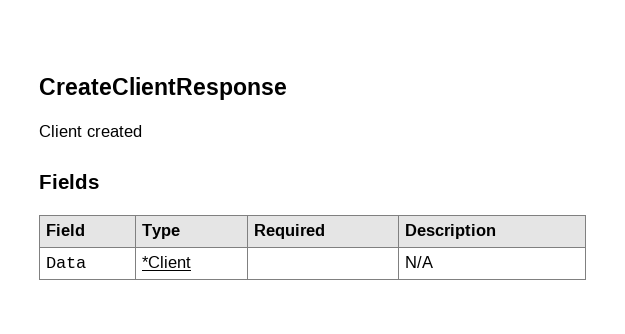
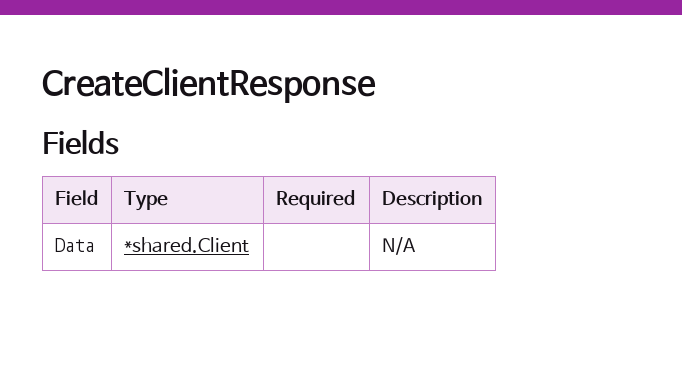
- Client created
- Data | *Client | | N/A
+ Data | *shared.Client | | N/A

